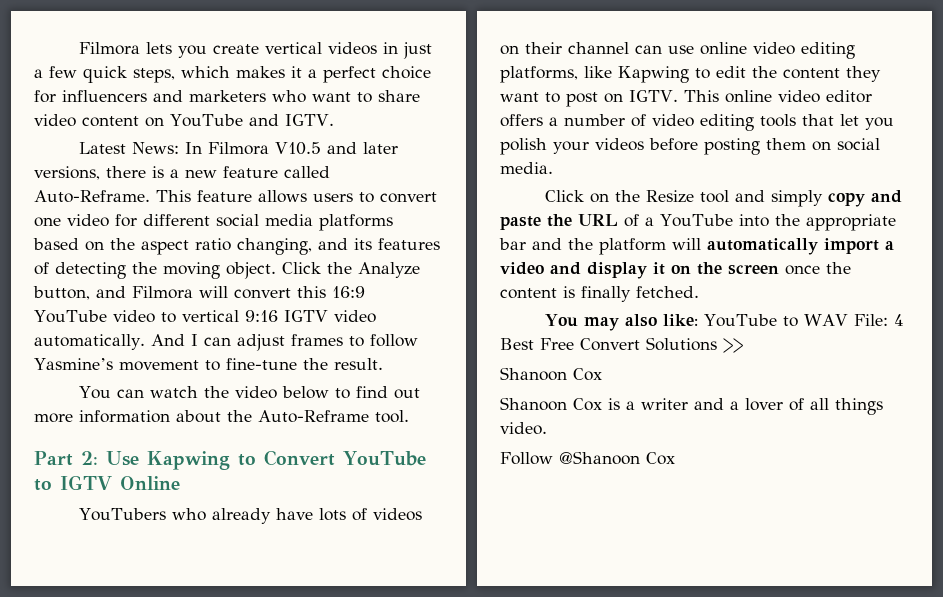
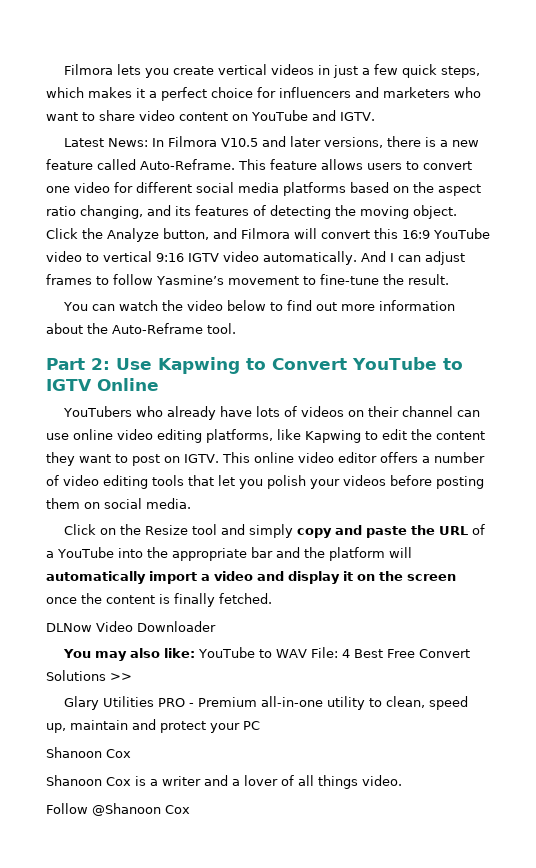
+ DLNow Video Downloader
+ Glary Utilities PRO - Premium all-in-one utility to clean, speed up, maintain and protect your PC

